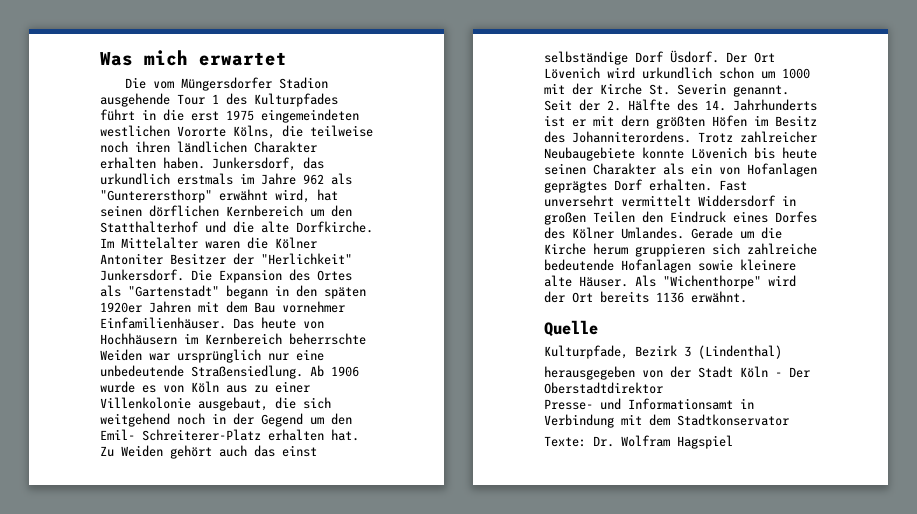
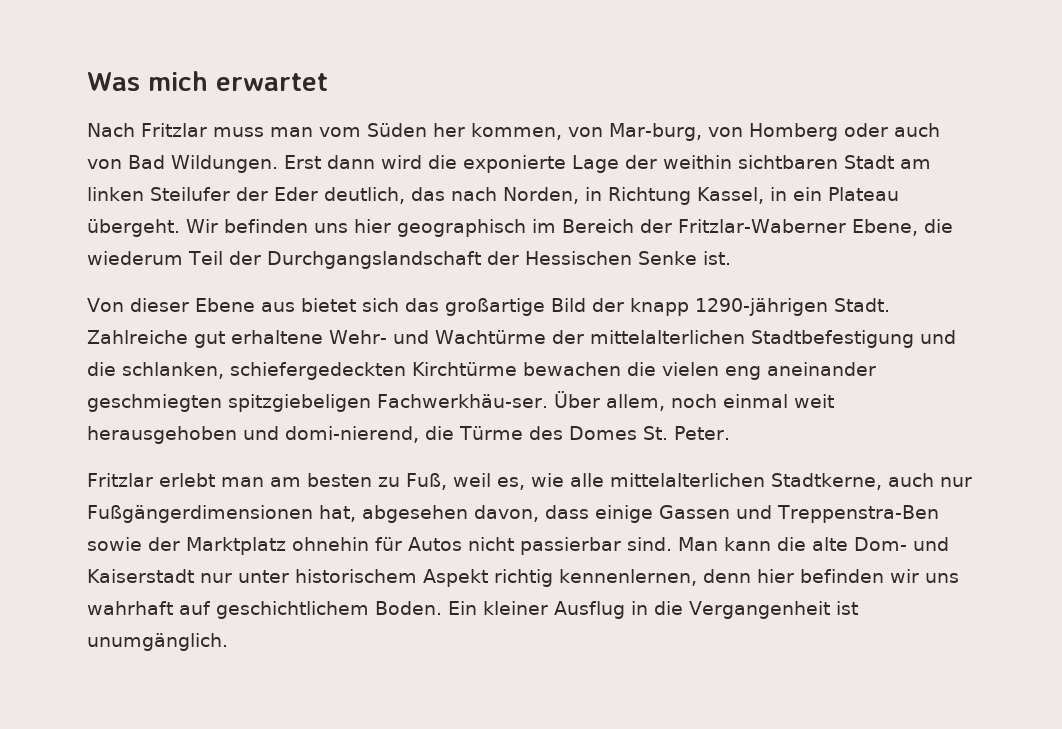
- Die vom Müngersdorfer Stadion ausgehende Tour 1 des Kulturpfades führt in die erst 1975 eingemeindeten westlichen Vororte Kölns, die teilweise noch ihren ländlichen Charakter erhalten haben. Junkersdorf, das urkundlich erstmals im Jahre 962 als "Gunterersthorp" erwähnt wird, hat seinen dörflichen Kernbereich um den Statthalterhof und die alte Dorfkirche. Im Mittelalter waren die Kölner Antoniter Besitzer der "Herlichkeit" Junkersdorf. Die Expansion des Ortes als "Gartenstadt" begann in den späten 1920er Jahren mit dem Bau vornehmer Einfamilienhäuser. Das heute von Hochhäusern im Kernbereich beherrschte Weiden war ursprünglich nur eine unbedeutende Straßensiedlung. Ab 1906 wurde es von Köln aus zu einer Villenkolonie ausgebaut, die sich weitgehend noch in der Gegend um den Emil- Schreiterer-Platz erhalten hat. Zu Weiden gehört auch das einst selbständige Dorf Üsdorf. Der Ort Lövenich wird urkundlich schon um 1000 mit der Kirche St. Severin genannt. Seit der 2. Hälfte des 14. Jahrhunderts ist er mit dern größten Höfen im Besitz des Johanniterordens. Trotz zahlreicher Neubaugebiete konnte Lövenich bis heute seinen Charakter als ein von Hofanlagen geprägtes Dorf erhalten. Fast unversehrt vermittelt Widdersdorf in großen Teilen den Eindruck eines Dorfes des Kölner Umlandes. Gerade um die Kirche herum gruppieren sich zahlreiche bedeutende Hofanlagen sowie kleinere alte Häuser. Als "Wichenthorpe" wird der Ort bereits 1136 erwähnt.
- Quelle
- Kulturpfade, Bezirk 3 (Lindenthal)
- herausgegeben von der Stadt Köln - Der Oberstadtdirektor
- Presse- und Informationsamt in Verbindung mit dem Stadtkonservator
- Texte: Dr. Wolfram Hagspiel
+ Nach Fritzlar muss man vom Süden her kommen, von Mar-burg, von Homberg oder auch von Bad Wildungen. Erst dann wird die exponierte Lage der weithin sichtbaren Stadt am linken Steilufer der Eder deutlich, das nach Norden, in Richtung Kassel, in ein Plateau übergeht. Wir befinden uns hier geographisch im Bereich der Fritzlar-Waberner Ebene, die wiederum Teil der Durchgangslandschaft der Hessischen Senke ist.
+ Von dieser Ebene aus bietet sich das großartige Bild der knapp 1290-jährigen Stadt. Zahlreiche gut erhaltene Wehr- und Wachtürme der mittelalterlichen Stadtbefestigung und die schlanken, schiefergedeckten Kirchtürme bewachen die vielen eng aneinander geschmiegten spitzgiebeligen Fachwerkhäu-ser. Über allem, noch einmal weit herausgehoben und domi-nierend, die Türme des Domes St. Peter.
+ Fritzlar erlebt man am besten zu Fuß, weil es, wie alle mittelalterlichen Stadtkerne, auch nur Fußgängerdimensionen hat, abgesehen davon, dass einige Gassen und Treppenstra-Ben sowie der Marktplatz ohnehin für Autos nicht passierbar sind. Man kann die alte Dom- und Kaiserstadt nur unter historischem Aspekt richtig kennenlernen, denn hier befinden wir uns wahrhaft auf geschichtlichem Boden. Ein kleiner Ausflug in die Vergangenheit ist unumgänglich.

